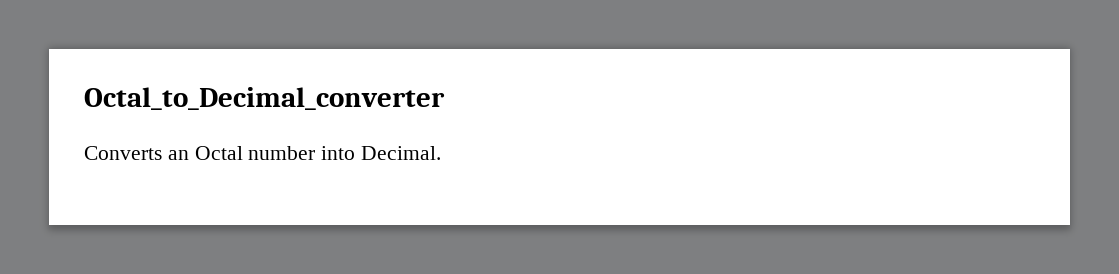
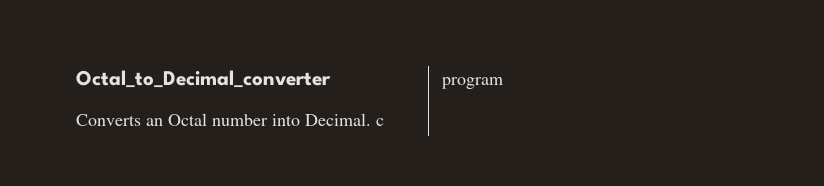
- Converts an Octal number into Decimal.
+ Converts an Octal number into Decimal. c program

